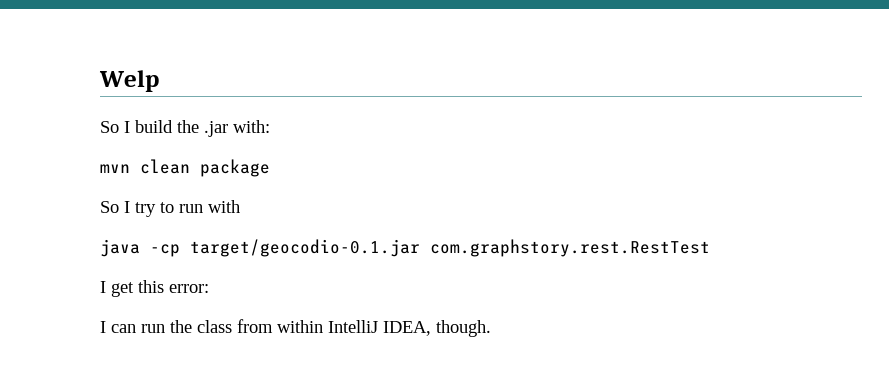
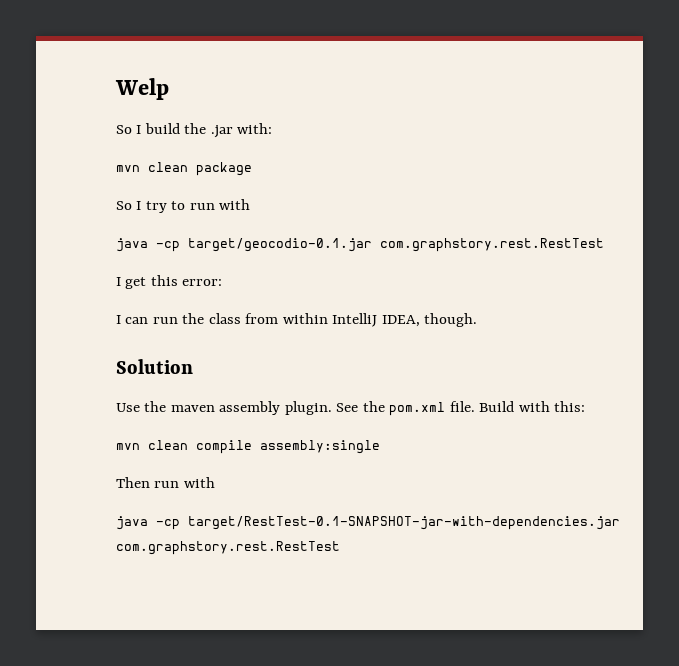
+ Solution
+ Use the maven assembly plugin. See the pom.xml file. Build with this:
+ mvn clean compile assembly:single
+ Then run with
+ java -cp target/RestTest-0.1-SNAPSHOT-jar-with-dependencies.jar com.graphstory.rest.RestTest

